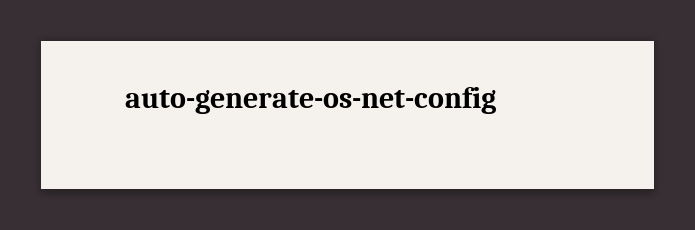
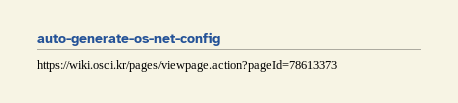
+ https://wiki.osci.kr/pages/viewpage.action?pageId=78613373

